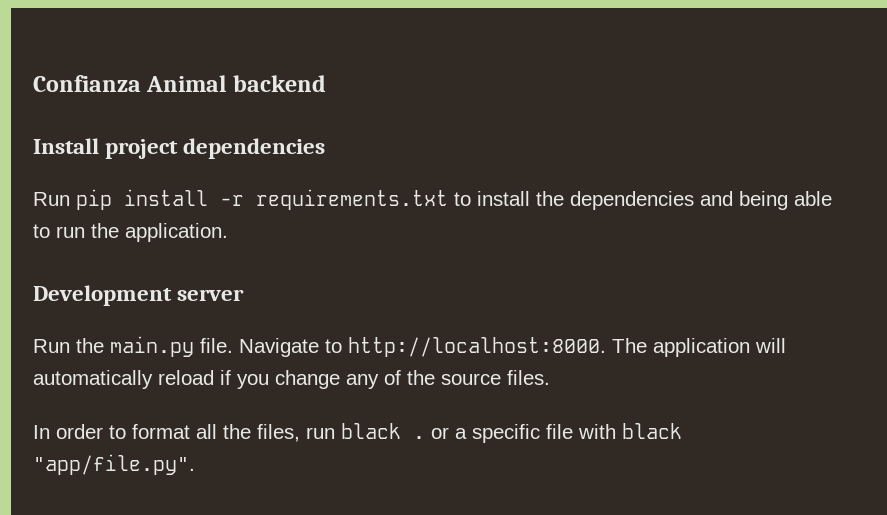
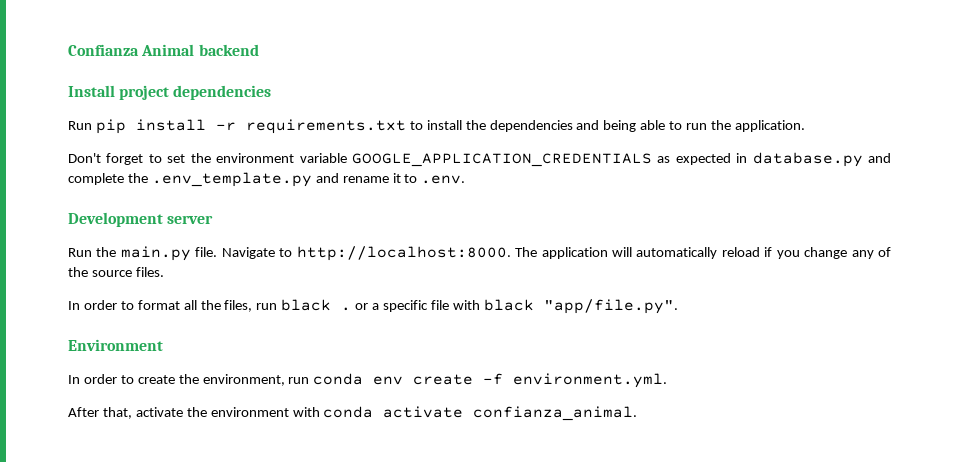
+ Don't forget to set the environment variable GOOGLE_APPLICATION_CREDENTIALS as expected in database.py and complete the .env_template.py and rename it to .env.
+ Environment
+ In order to create the environment, run conda env create -f environment.yml.
+ After that, activate the environment with conda activate confianza_animal.

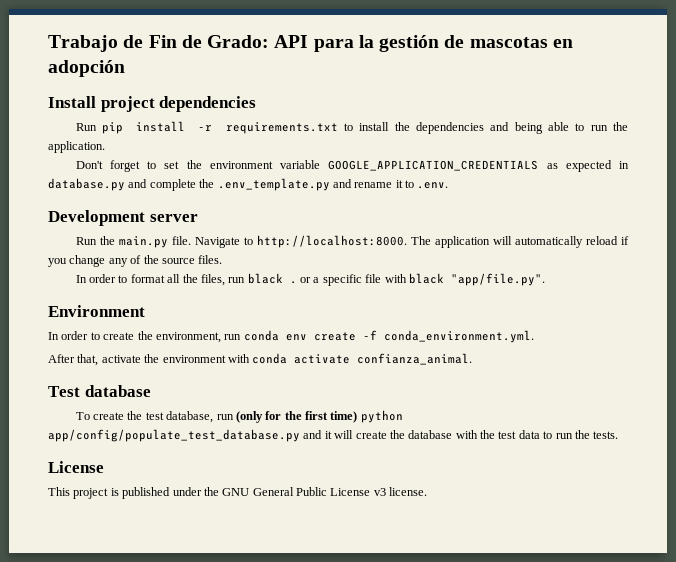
- Confianza Animal backend
+ Trabajo de Fin de Grado: API para la gestión de mascotas en adopción
- In order to create the environment, run conda env create -f environment.yml.
+ In order to create the environment, run conda env create -f conda_environment.yml.
+ Test database
+ To create the test database, run (only for the first time) python app/config/populate_test_database.py and it will create the database with the test data to run the tests.
+ License
+ This project is published under the GNU General Public License v3 license.

